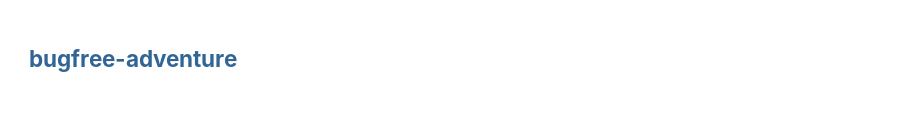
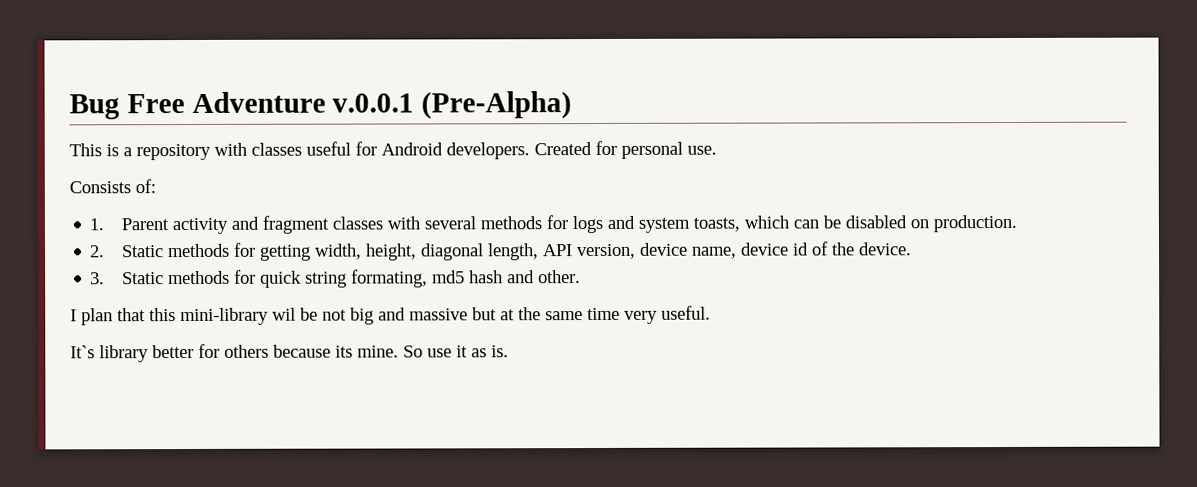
- bugfree-adventure
+ Bug Free Adventure v.0.0.1 (Pre-Alpha)
+ This is a repository with classes useful for Android developers. Created for personal use.
+ Consists of:
+ 1. Parent activity and fragment classes with several methods for logs and system toasts, which can be disabled on production.
+ 2. Static methods for getting width, height, diagonal length, API version, device name, device id of the device.
+ 3. Static methods for quick string formating, md5 hash and other.
+ I plan that this mini-library wil be not big and massive but at the same time very useful.
+ It`s library better for others because its mine. So use it as is.

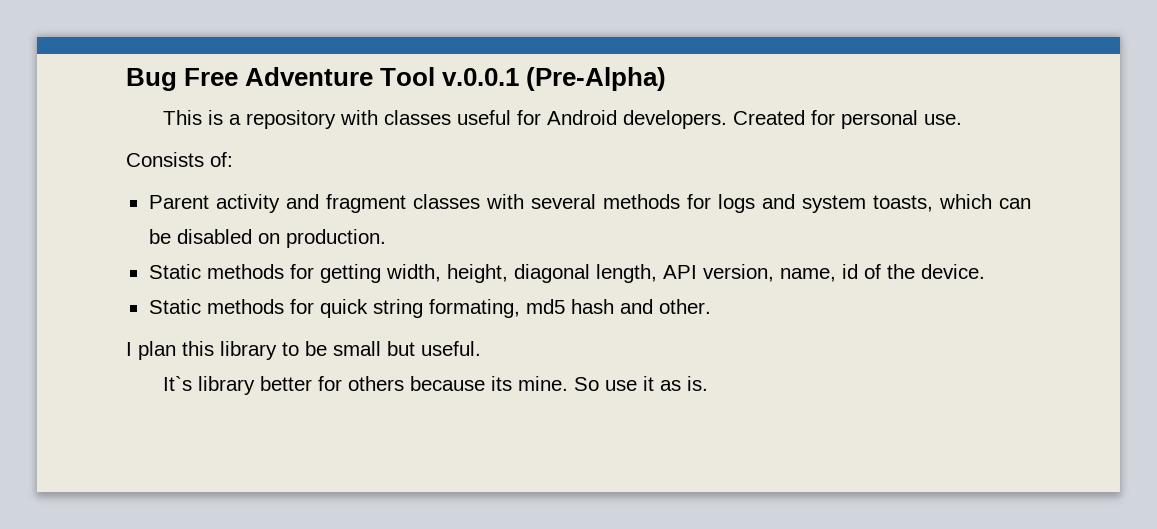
- Bug Free Adventure v.0.0.1 (Pre-Alpha)
+ Bug Free Adventure Tool v.0.0.1 (Pre-Alpha)
- 1. Parent activity and fragment classes with several methods for logs and system toasts, which can be disabled on production.
+ Parent activity and fragment classes with several methods for logs and system toasts, which can be disabled on production.
- 2. Static methods for getting width, height, diagonal length, API version, device name, device id of the device.
+ Static methods for getting width, height, diagonal length, API version, name, id of the device.
- 3. Static methods for quick string formating, md5 hash and other.
+ Static methods for quick string formating, md5 hash and other.
- I plan that this mini-library wil be not big and massive but at the same time very useful.
+ I plan this library to be small but useful.

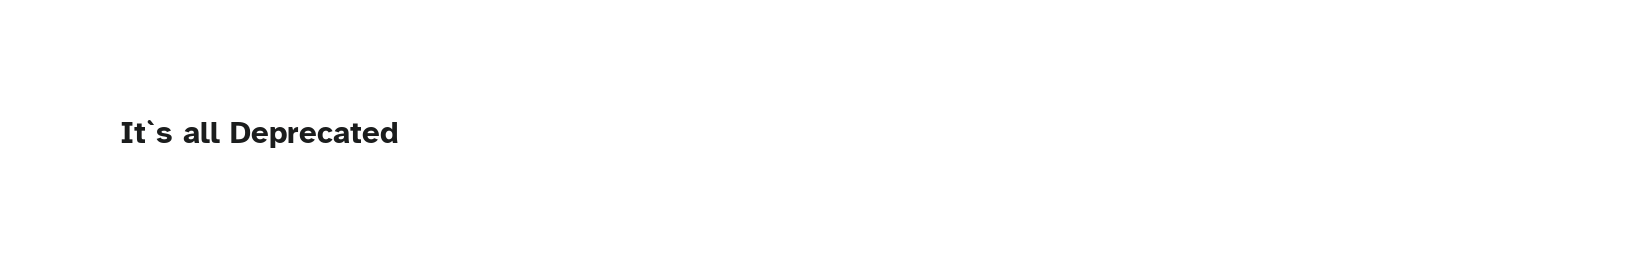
- Bug Free Adventure Tool v.0.0.1 (Pre-Alpha)
- This is a repository with classes useful for Android developers. Created for personal use.
- Consists of:
- Parent activity and fragment classes with several methods for logs and system toasts, which can be disabled on production.
- Static methods for getting width, height, diagonal length, API version, name, id of the device.
- Static methods for quick string formating, md5 hash and other.
- I plan this library to be small but useful.
- It`s library better for others because its mine. So use it as is.
+ It`s all Deprecated

